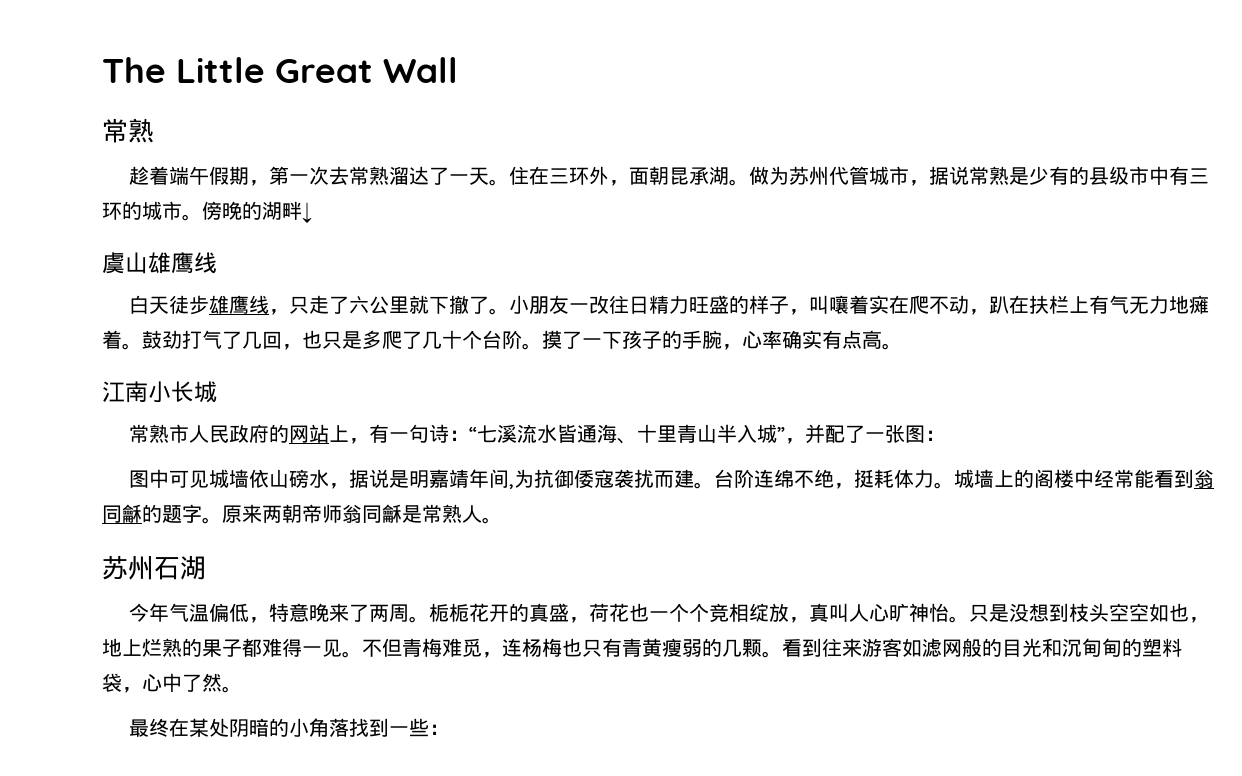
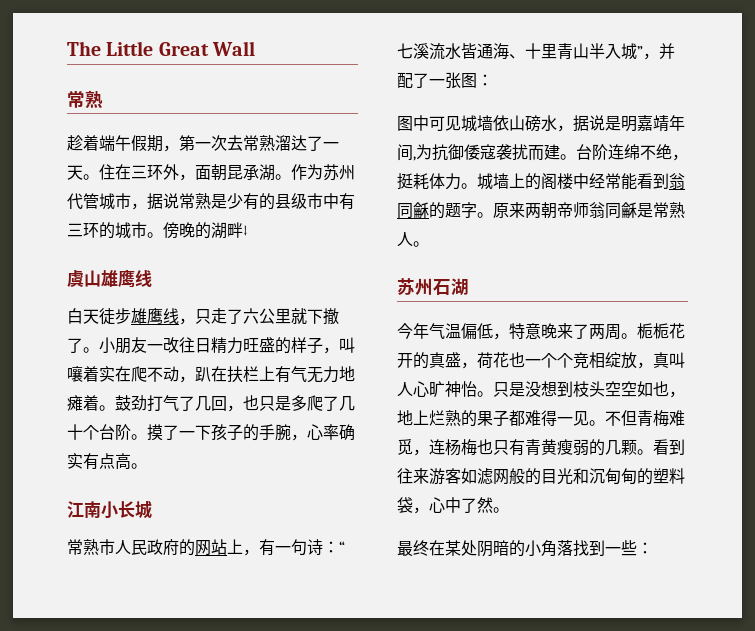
- 做为苏州代管城市，据说常熟是少有的县级市中有三环的城市。
+ 作为苏州代管城市，据说常熟是少有的县级市中有三环的城市。

